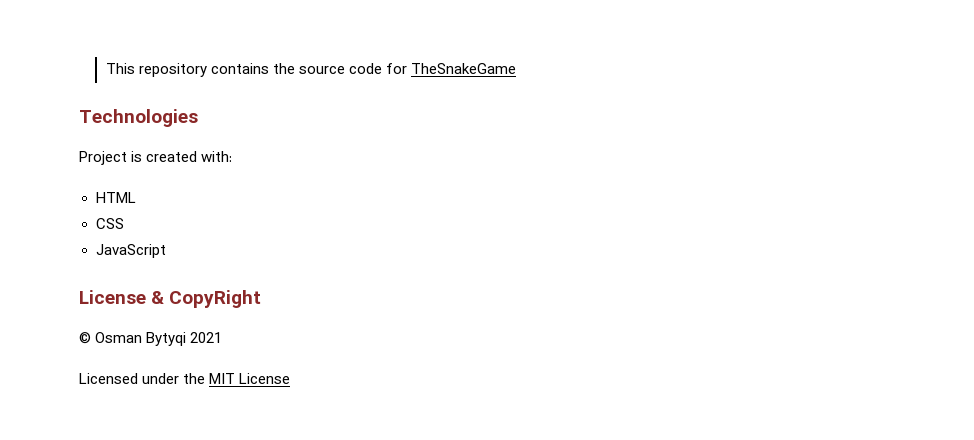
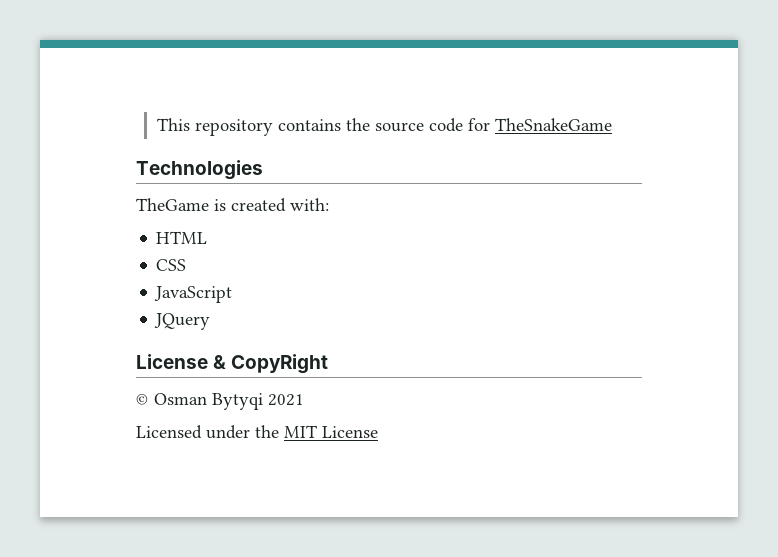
- Project is created with:
+ TheGame is created with:
+ JQuery

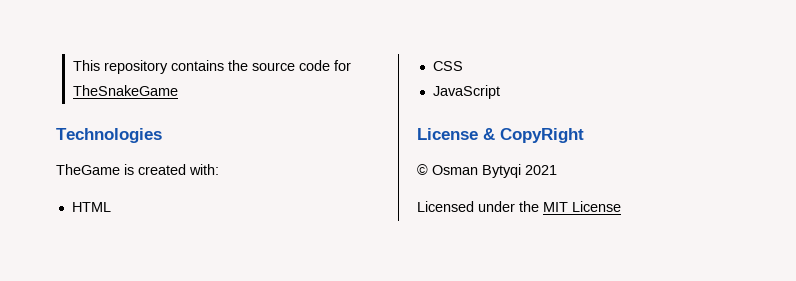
- JQuery

